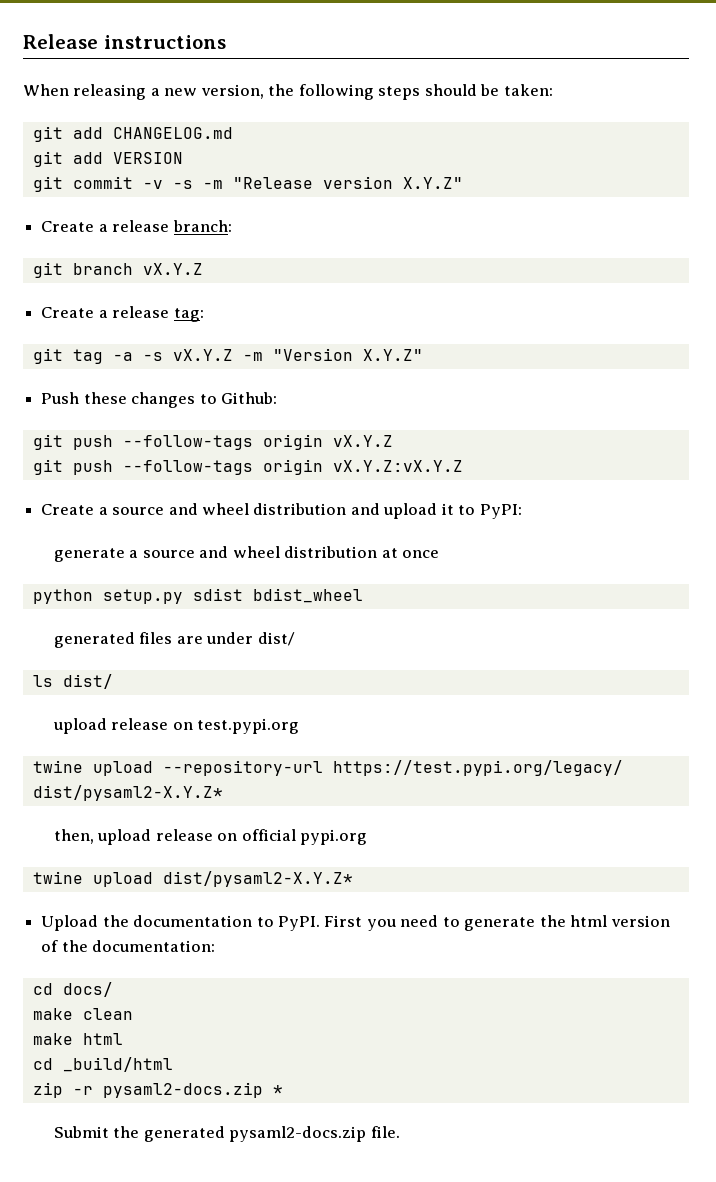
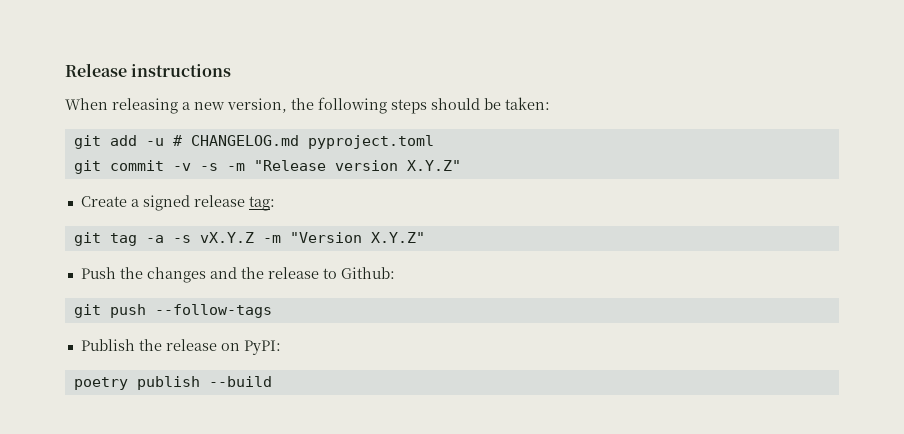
- git add CHANGELOG.md
- git add VERSION
+ git add -u # CHANGELOG.md pyproject.toml
- Create a release branch:
- git branch vX.Y.Z
- Create a release tag:
+ Create a signed release tag:
- Push these changes to Github:
+ Push the changes and the release to Github:
- git push --follow-tags origin vX.Y.Z
- git push --follow-tags origin vX.Y.Z:vX.Y.Z
- Create a source and wheel distribution and upload it to PyPI:
- generate a source and wheel distribution at once
- python setup.py sdist bdist_wheel
- generated files are under dist/
- ls dist/
- upload release on test.pypi.org
- twine upload --repository-url https://test.pypi.org/legacy/ dist/pysaml2-X.Y.Z*
- then, upload release on official pypi.org
- twine upload dist/pysaml2-X.Y.Z*
- Upload the documentation to PyPI. First you need to generate the html version of the documentation:
- cd docs/
- make clean
- make html
- cd _build/html
- zip -r pysaml2-docs.zip *
- Submit the generated pysaml2-docs.zip file.
+ git push --follow-tags
+ Publish the release on PyPI:
+ poetry publish --build

